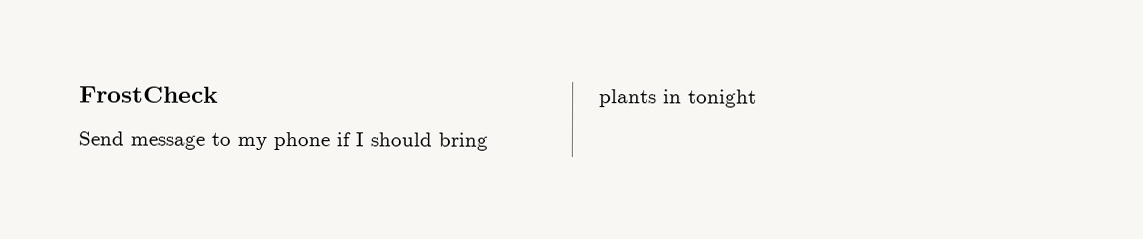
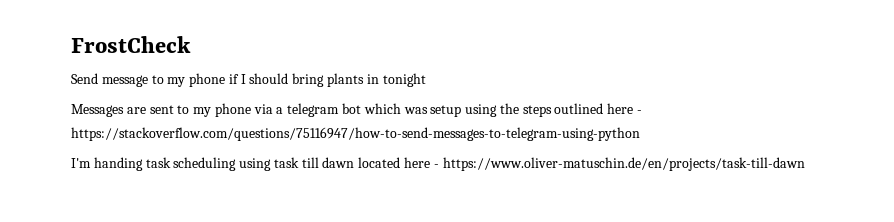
+ Messages are sent to my phone via a telegram bot which was setup using the steps outlined here - https://stackoverflow.com/questions/75116947/how-to-send-messages-to-telegram-using-python
+ I'm handing task scheduling using task till dawn located here - https://www.oliver-matuschin.de/en/projects/task-till-dawn

